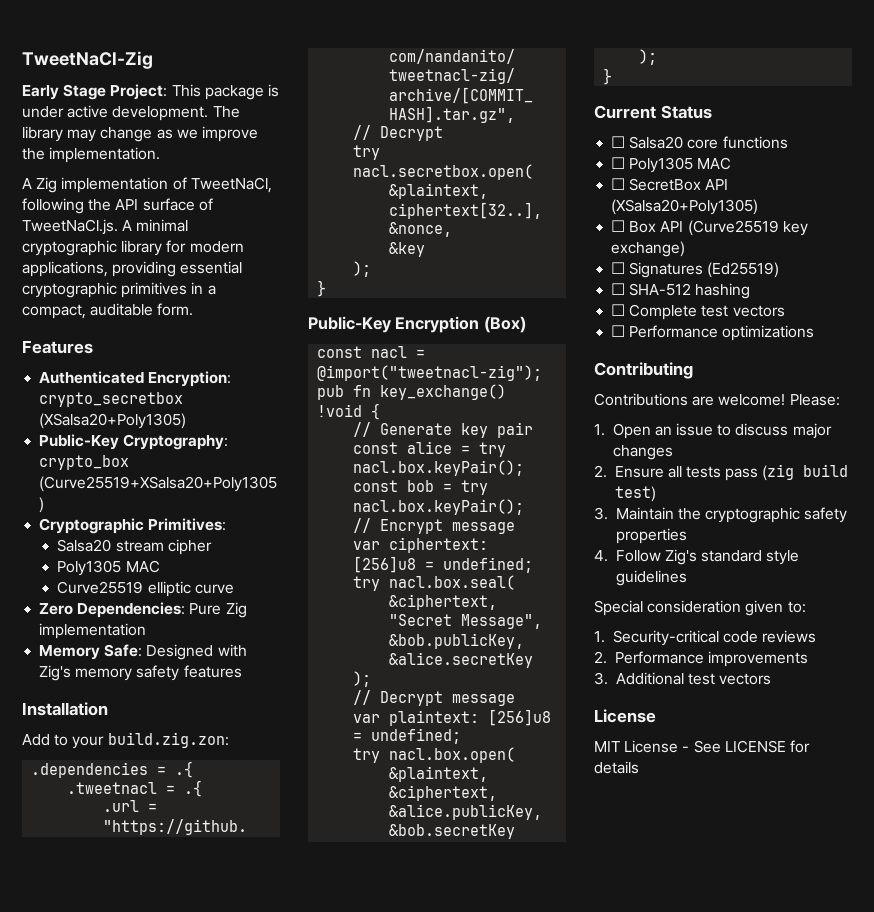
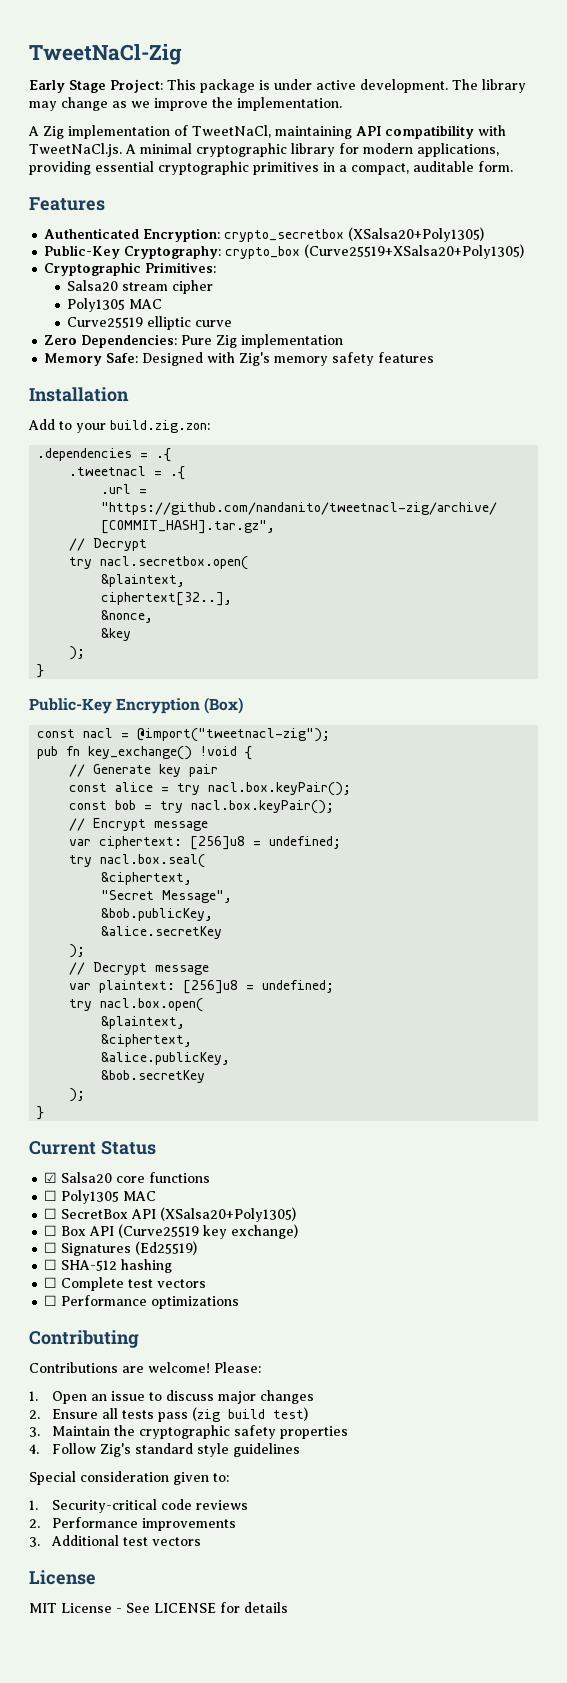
- A Zig implementation of TweetNaCl, following the API surface of TweetNaCl.js. A minimal cryptographic library for modern applications, providing essential cryptographic primitives in a compact, auditable form.
+ A Zig implementation of TweetNaCl, maintaining API compatibility with TweetNaCl.js. A minimal cryptographic library for modern applications, providing essential cryptographic primitives in a compact, auditable form.
- ☐ Salsa20 core functions
+ ☑ Salsa20 core functions

